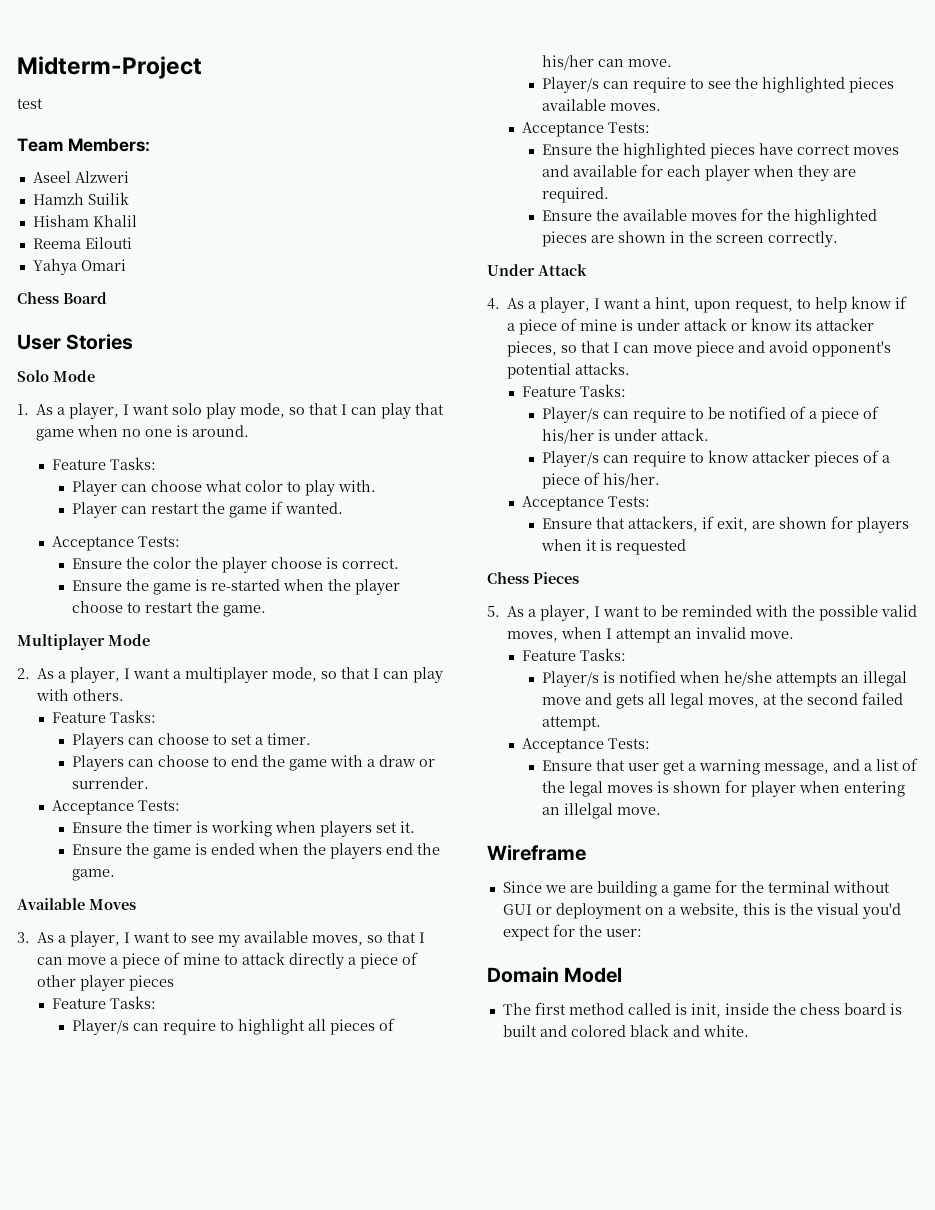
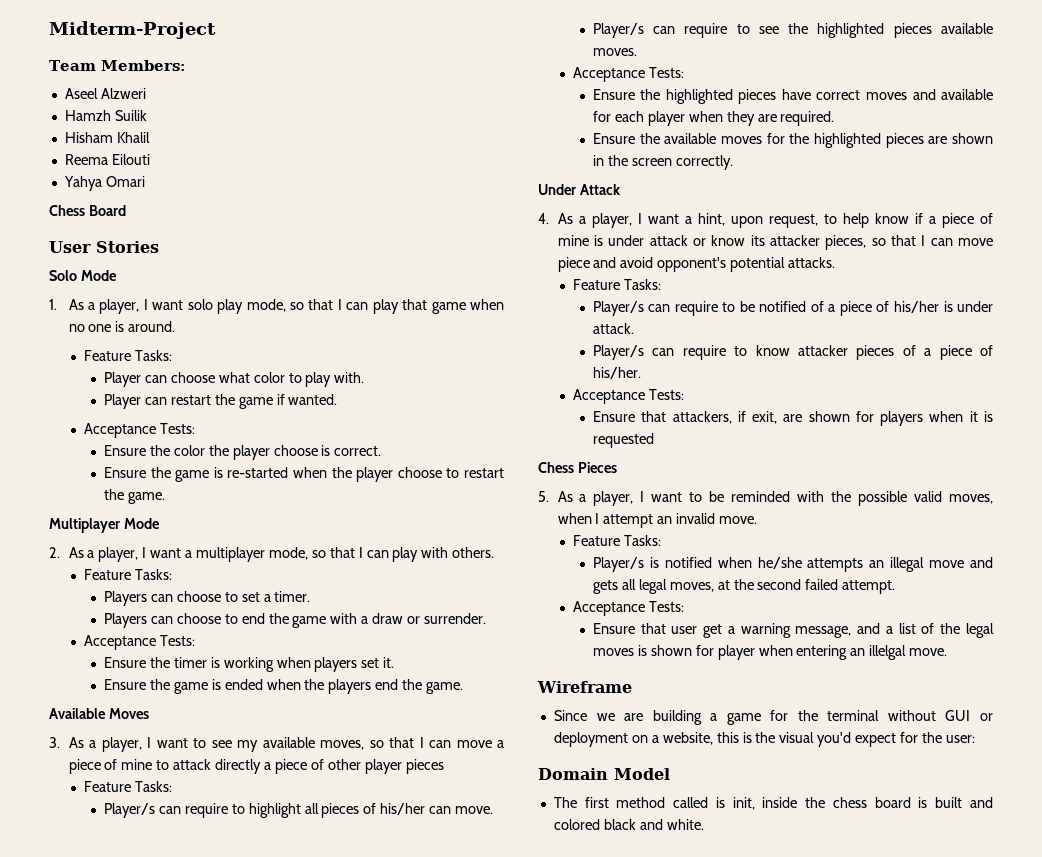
- test

